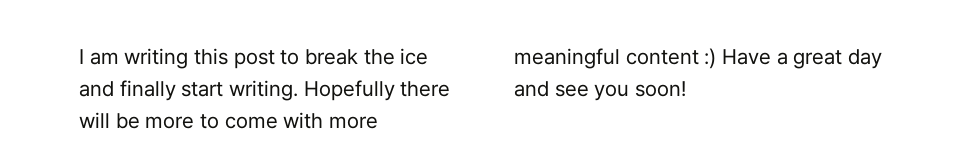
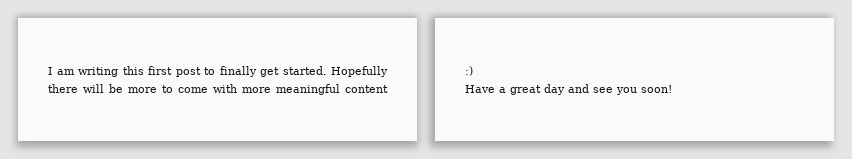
- I am writing this post to break the ice and finally start writing.
+ I am writing this first post to finally get started.
- Hopefully there will be more to come with more meaningful content :) Have a great day and see you soon!
+ Hopefully there will be more to come with more meaningful content :)
+ Have a great day and see you soon!

